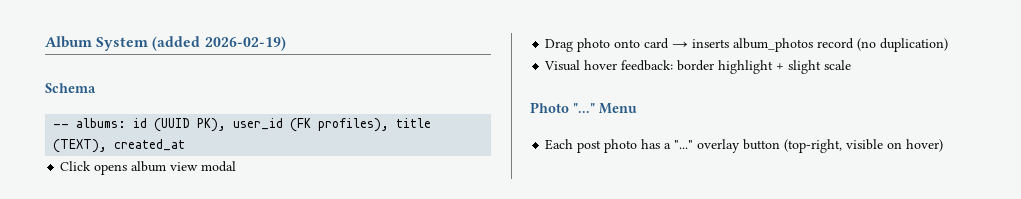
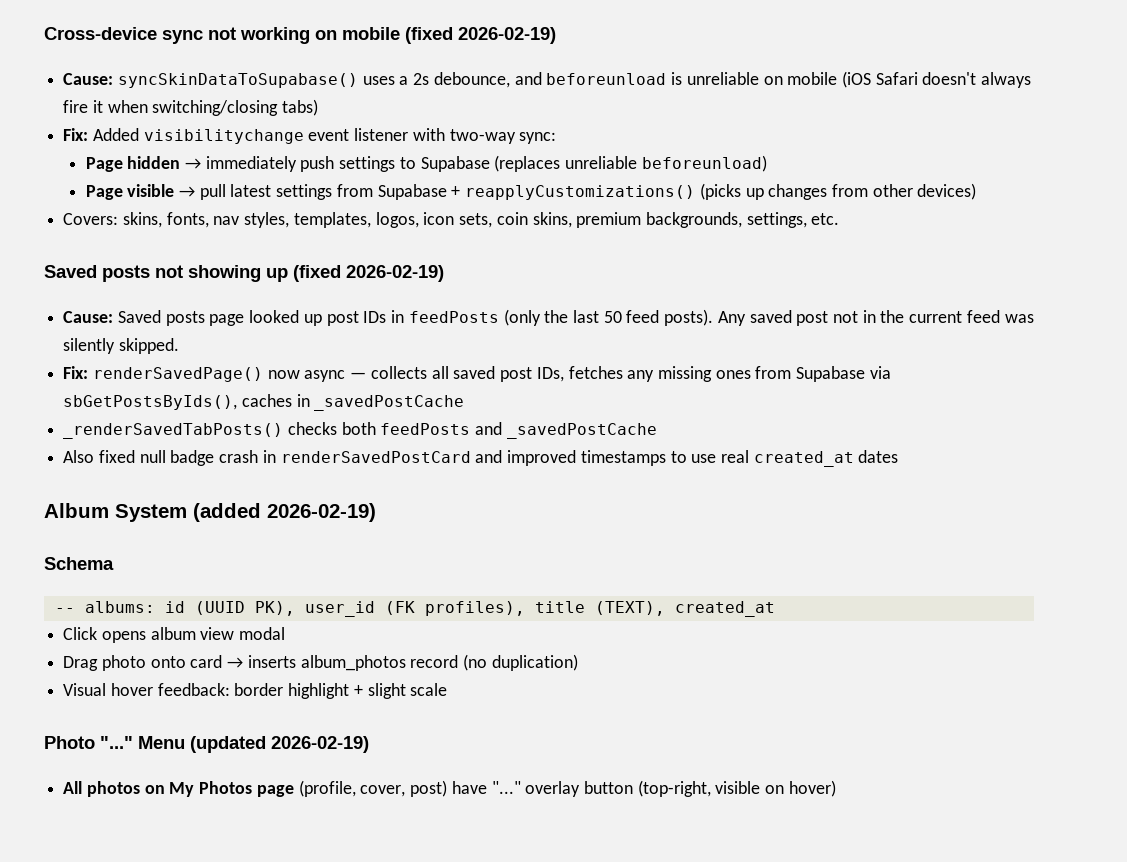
+ Cross-device sync not working on mobile (fixed 2026-02-19)
+ Cause: syncSkinDataToSupabase() uses a 2s debounce, and beforeunload is unreliable on mobile (iOS Safari doesn't always fire it when switching/closing tabs)
+ Fix: Added visibilitychange event listener with two-way sync:
+ Page hidden → immediately push settings to Supabase (replaces unreliable beforeunload)
+ Page visible → pull latest settings from Supabase + reapplyCustomizations() (picks up changes from other devices)
+ Covers: skins, fonts, nav styles, templates, logos, icon sets, coin skins, premium backgrounds, settings, etc.
+ Saved posts not showing up (fixed 2026-02-19)
+ Cause: Saved posts page looked up post IDs in feedPosts (only the last 50 feed posts). Any saved post not in the current feed was silently skipped.
+ Fix: renderSavedPage() now async — collects all saved post IDs, fetches any missing ones from Supabase via sbGetPostsByIds(), caches in _savedPostCache
+ _renderSavedTabPosts() checks both feedPosts and _savedPostCache
+ Also fixed null badge crash in renderSavedPostCard and improved timestamps to use real created_at dates
- Menu
- Each post photo has a "..." overlay button (top-right, visible on hover)
+ Menu (updated 2026-02-19)
+ All photos on My Photos page (profile, cover, post) have "..." overlay button (top-right, visible on hover)

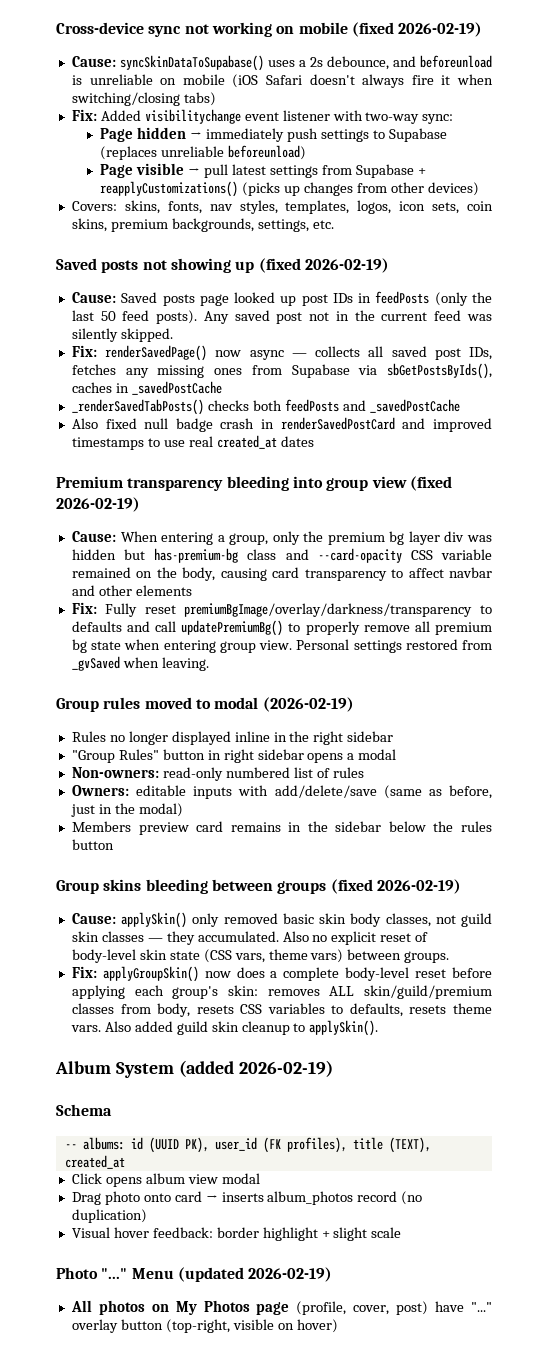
+ Premium transparency bleeding into group view (fixed 2026-02-19)
+ Cause: When entering a group, only the premium bg layer div was hidden but has-premium-bg class and --card-opacity CSS variable remained on the body, causing card transparency to affect navbar and other elements
+ Fix: Fully reset premiumBgImage/overlay/darkness/transparency to defaults and call updatePremiumBg() to properly remove all premium bg state when entering group view. Personal settings restored from _gvSaved when leaving.
+ Group rules moved to modal (2026-02-19)
+ Rules no longer displayed inline in the right sidebar
+ "Group Rules" button in right sidebar opens a modal
+ Non-owners: read-only numbered list of rules
+ Owners: editable inputs with add/delete/save (same as before, just in the modal)
+ Members preview card remains in the sidebar below the rules button
+ Group skins bleeding between groups (fixed 2026-02-19)
+ Cause: applySkin() only removed basic skin body classes, not guild skin classes — they accumulated. Also no explicit reset of body-level skin state (CSS vars, theme vars) between groups.
+ Fix: applyGroupSkin() now does a complete body-level reset before applying each group's skin: removes ALL skin/guild/premium classes from body, resets CSS variables to defaults, resets theme vars. Also added guild skin cleanup to applySkin().

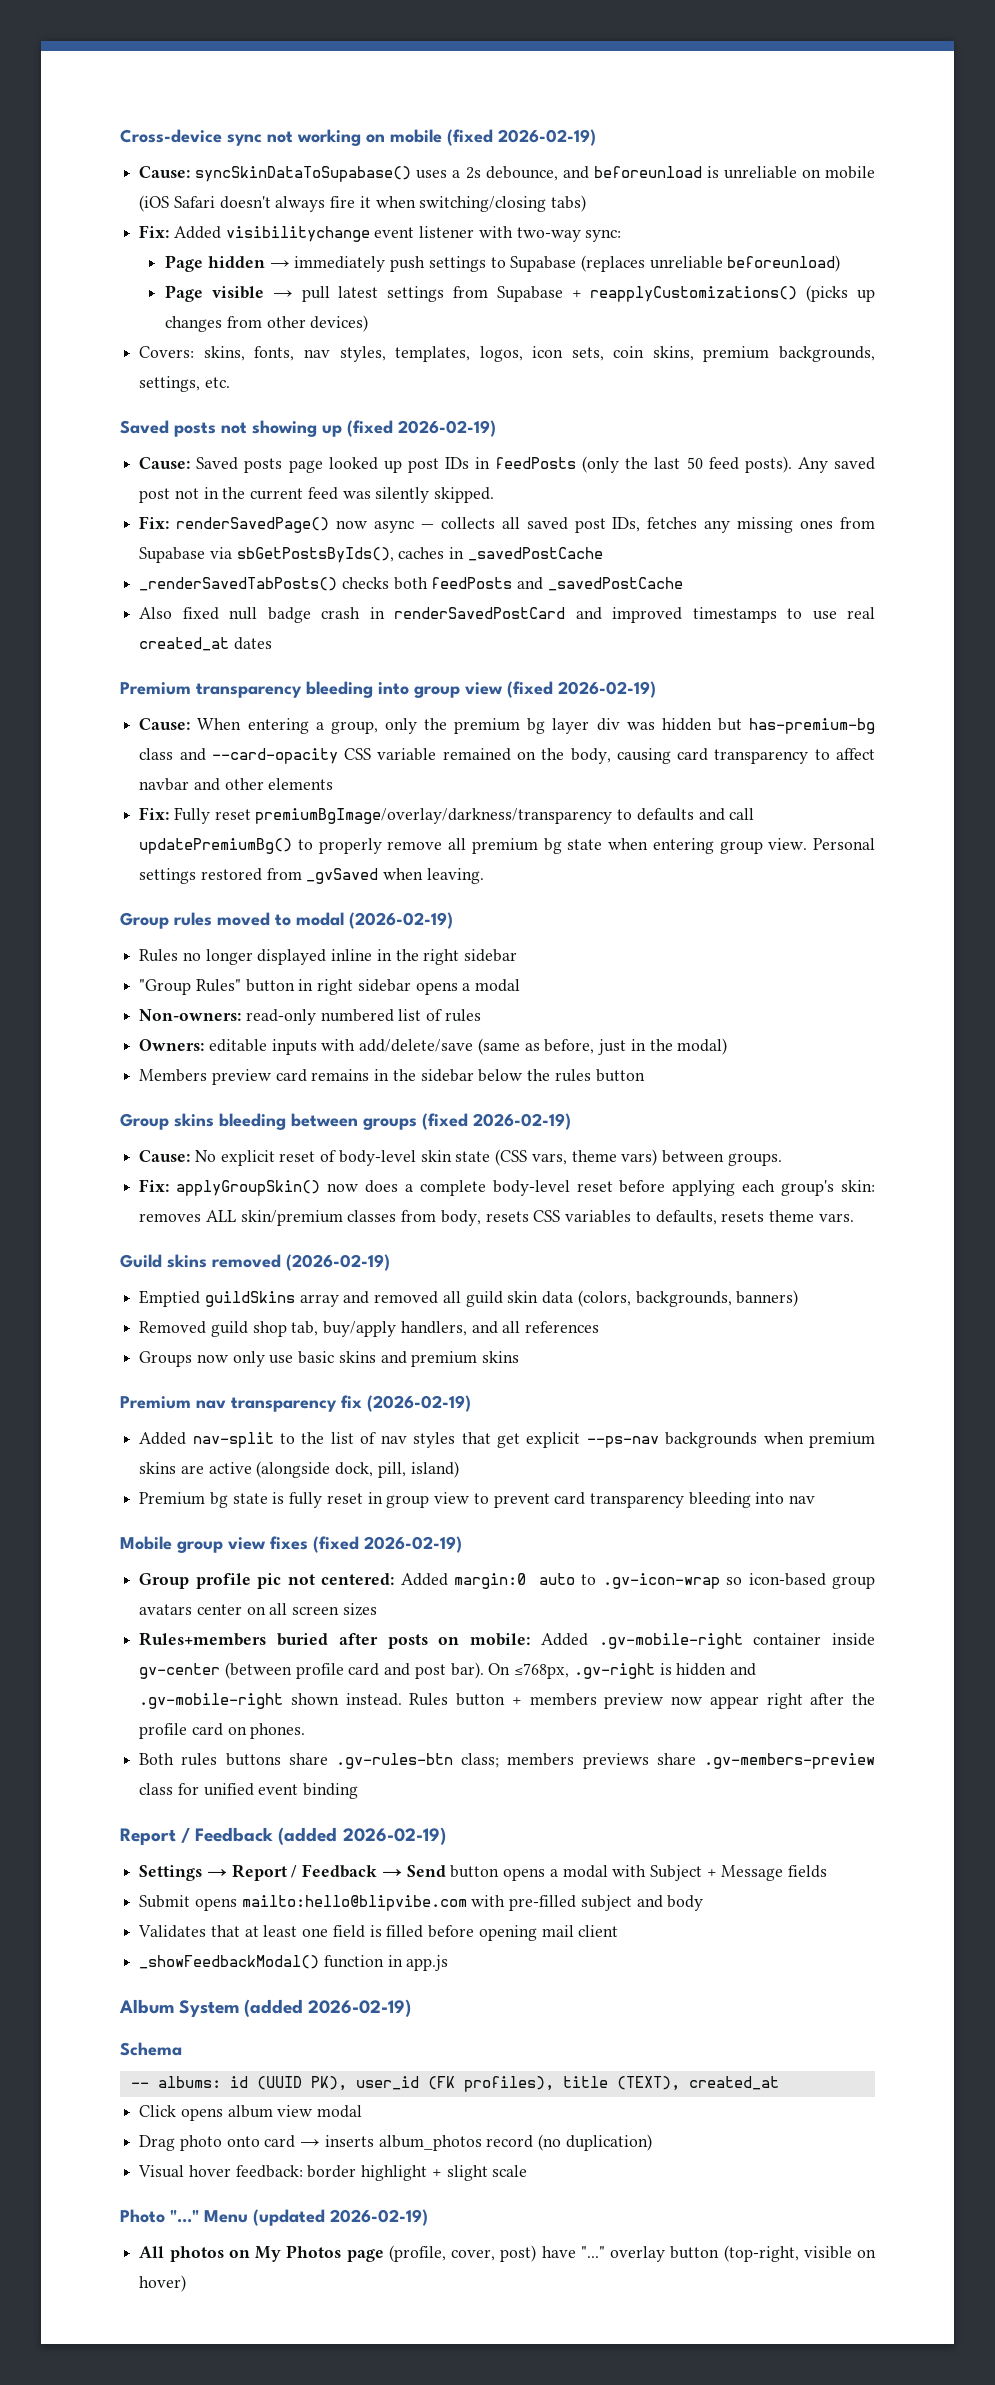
- Cause: applySkin() only removed basic skin body classes, not guild skin classes — they accumulated. Also no explicit reset of body-level skin state (CSS vars, theme vars) between groups.
+ Cause: No explicit reset of body-level skin state (CSS vars, theme vars) between groups.
- Fix: applyGroupSkin() now does a complete body-level reset before applying each group's skin: removes ALL skin/guild/premium classes from body, resets CSS variables to defaults, resets theme vars. Also added guild skin cleanup to applySkin().
+ Fix: applyGroupSkin() now does a complete body-level reset before applying each group's skin: removes ALL skin/premium classes from body, resets CSS variables to defaults, resets theme vars.
+ Guild skins removed (2026-02-19)
+ Emptied guildSkins array and removed all guild skin data (colors, backgrounds, banners)
+ Removed guild shop tab, buy/apply handlers, and all references
+ Groups now only use basic skins and premium skins
+ Premium nav transparency fix (2026-02-19)
+ Added nav-split to the list of nav styles that get explicit --ps-nav backgrounds when premium skins are active (alongside dock, pill, island)
+ Premium bg state is fully reset in group view to prevent card transparency bleeding into nav
+ Mobile group view fixes (fixed 2026-02-19)
+ Group profile pic not centered: Added margin:0 auto to .gv-icon-wrap so icon-based group avatars center on all screen sizes
+ Rules+members buried after posts on mobile: Added .gv-mobile-right container inside gv-center (between profile card and post bar). On ≤768px, .gv-right is hidden and .gv-mobile-right shown instead. Rules button + members preview now appear right after the profile card on phones.
+ Both rules buttons share .gv-rules-btn class; members previews share .gv-members-preview class for unified event binding
+ Report / Feedback (added 2026-02-19)
+ Settings → Report / Feedback → Send button opens a modal with Subject + Message fields
+ Submit opens mailto:hello@blipvibe.com with pre-filled subject and body
+ Validates that at least one field is filled before opening mail client
+ _showFeedbackModal() function in app.js

